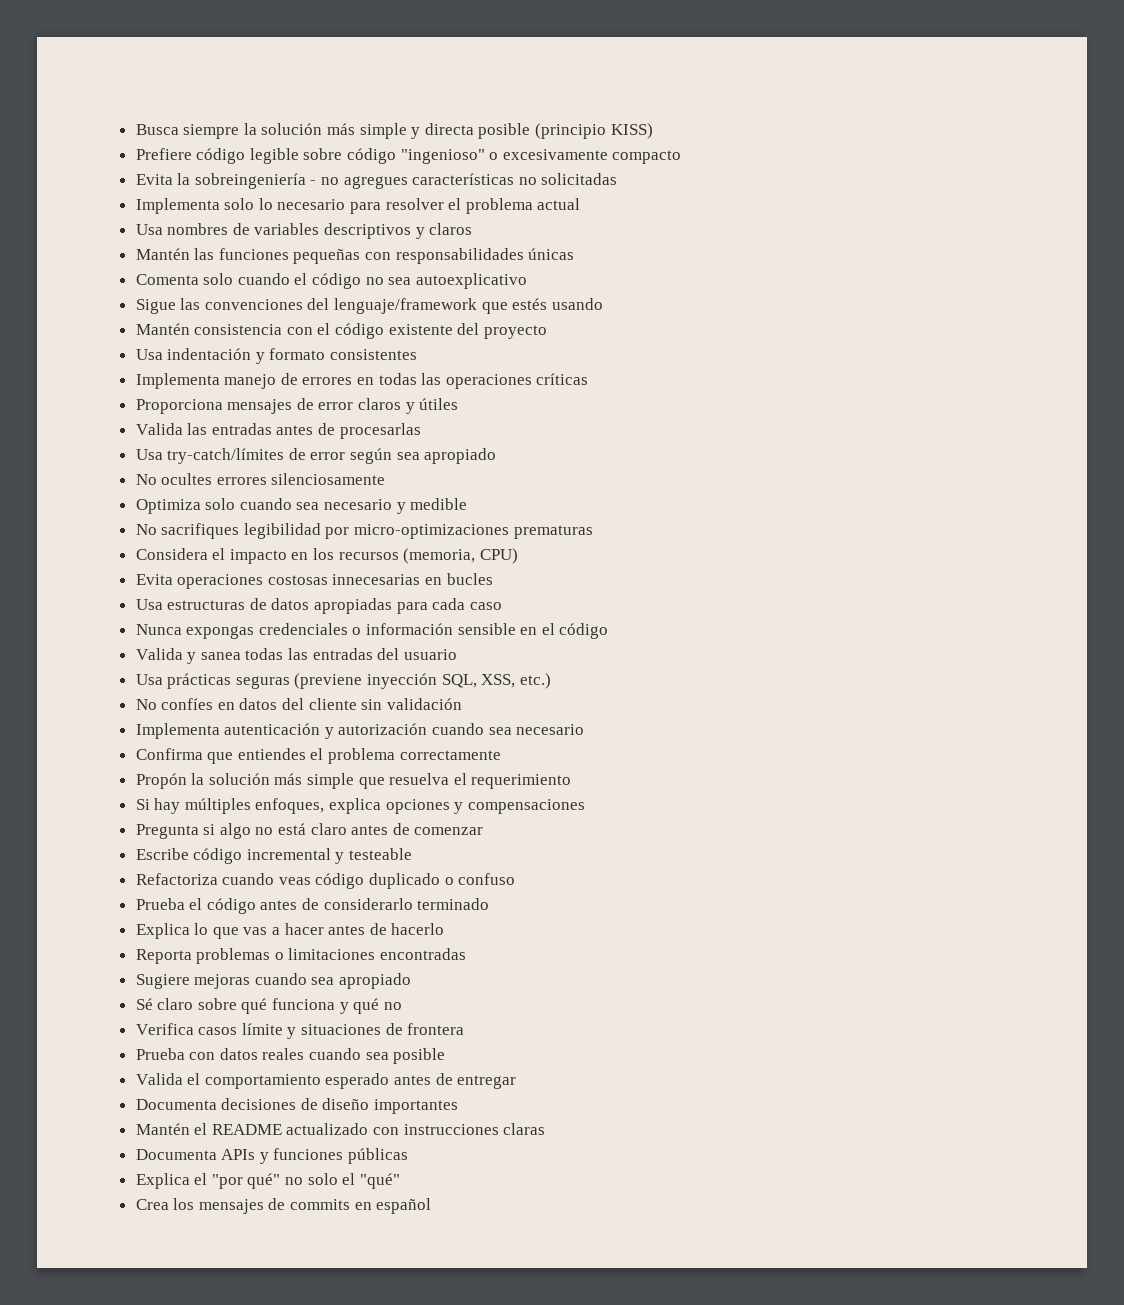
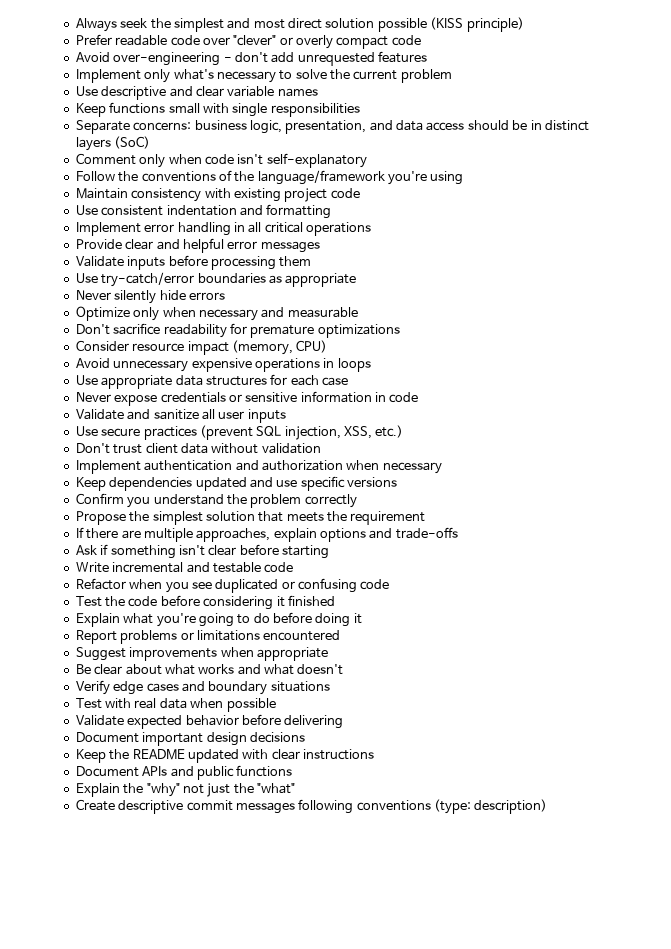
- Busca siempre la solución más simple y directa posible (principio KISS)
- Prefiere código legible sobre código "ingenioso" o excesivamente compacto
- Evita la sobreingeniería - no agregues características no solicitadas
- Implementa solo lo necesario para resolver el problema actual
- Usa nombres de variables descriptivos y claros
- Mantén las funciones pequeñas con responsabilidades únicas
- Comenta solo cuando el código no sea autoexplicativo
- Sigue las convenciones del lenguaje/framework que estés usando
- Mantén consistencia con el código existente del proyecto
- Usa indentación y formato consistentes
- Implementa manejo de errores en todas las operaciones críticas
- Proporciona mensajes de error claros y útiles
- Valida las entradas antes de procesarlas
- Usa try-catch/límites de error según sea apropiado
- No ocultes errores silenciosamente
- Optimiza solo cuando sea necesario y medible
- No sacrifiques legibilidad por micro-optimizaciones prematuras
- Considera el impacto en los recursos (memoria, CPU)
- Evita operaciones costosas innecesarias en bucles
- Usa estructuras de datos apropiadas para cada caso
- Nunca expongas credenciales o información sensible en el código
- Valida y sanea todas las entradas del usuario
- Usa prácticas seguras (previene inyección SQL, XSS, etc.)
- No confíes en datos del cliente sin validación
- Implementa autenticación y autorización cuando sea necesario
- Confirma que entiendes el problema correctamente
- Propón la solución más simple que resuelva el requerimiento
- Si hay múltiples enfoques, explica opciones y compensaciones
- Pregunta si algo no está claro antes de comenzar
- Escribe código incremental y testeable
- Refactoriza cuando veas código duplicado o confuso
- Prueba el código antes de considerarlo terminado
- Explica lo que vas a hacer antes de hacerlo
- Reporta problemas o limitaciones encontradas
- Sugiere mejoras cuando sea apropiado
- Sé claro sobre qué funciona y qué no
- Verifica casos límite y situaciones de frontera
- Prueba con datos reales cuando sea posible
- Valida el comportamiento esperado antes de entregar
- Documenta decisiones de diseño importantes
- Mantén el README actualizado con instrucciones claras
- Documenta APIs y funciones públicas
- Explica el "por qué" no solo el "qué"
- Crea los mensajes de commits en español
+ Always seek the simplest and most direct solution possible (KISS principle)
+ Prefer readable code over "clever" or overly compact code
+ Avoid over-engineering - don't add unrequested features
+ Implement only what's necessary to solve the current problem
+ Use descriptive and clear variable names
+ Keep functions small with single responsibilities
+ Separate concerns: business logic, presentation, and data access should be in distinct layers (SoC)
+ Comment only when code isn't self-explanatory
+ Follow the conventions of the language/framework you're using
+ Maintain consistency with existing project code
+ Use consistent indentation and formatting
+ Implement error handling in all critical operations
+ Provide clear and helpful error messages
+ Validate inputs before processing them
+ Use try-catch/error boundaries as appropriate
+ Never silently hide errors
+ Optimize only when necessary and measurable
+ Don't sacrifice readability for premature optimizations
+ Consider resource impact (memory, CPU)
+ Avoid unnecessary expensive operations in loops
+ Use appropriate data structures for each case
+ Never expose credentials or sensitive information in code
+ Validate and sanitize all user inputs
+ Use secure practices (prevent SQL injection, XSS, etc.)
+ Don't trust client data without validation
+ Implement authentication and authorization when necessary
+ Keep dependencies updated and use specific versions
+ Confirm you understand the problem correctly
+ Propose the simplest solution that meets the requirement
+ If there are multiple approaches, explain options and trade-offs
+ Ask if something isn't clear before starting
+ Write incremental and testable code
+ Refactor when you see duplicated or confusing code
+ Test the code before considering it finished
+ Explain what you're going to do before doing it
+ Report problems or limitations encountered
+ Suggest improvements when appropriate
+ Be clear about what works and what doesn't
+ Verify edge cases and boundary situations
+ Test with real data when possible
+ Validate expected behavior before delivering
+ Document important design decisions
+ Keep the README updated with clear instructions
+ Document APIs and public functions
+ Explain the "why" not just the "what"
+ Create descriptive commit messages following conventions (type: description)

